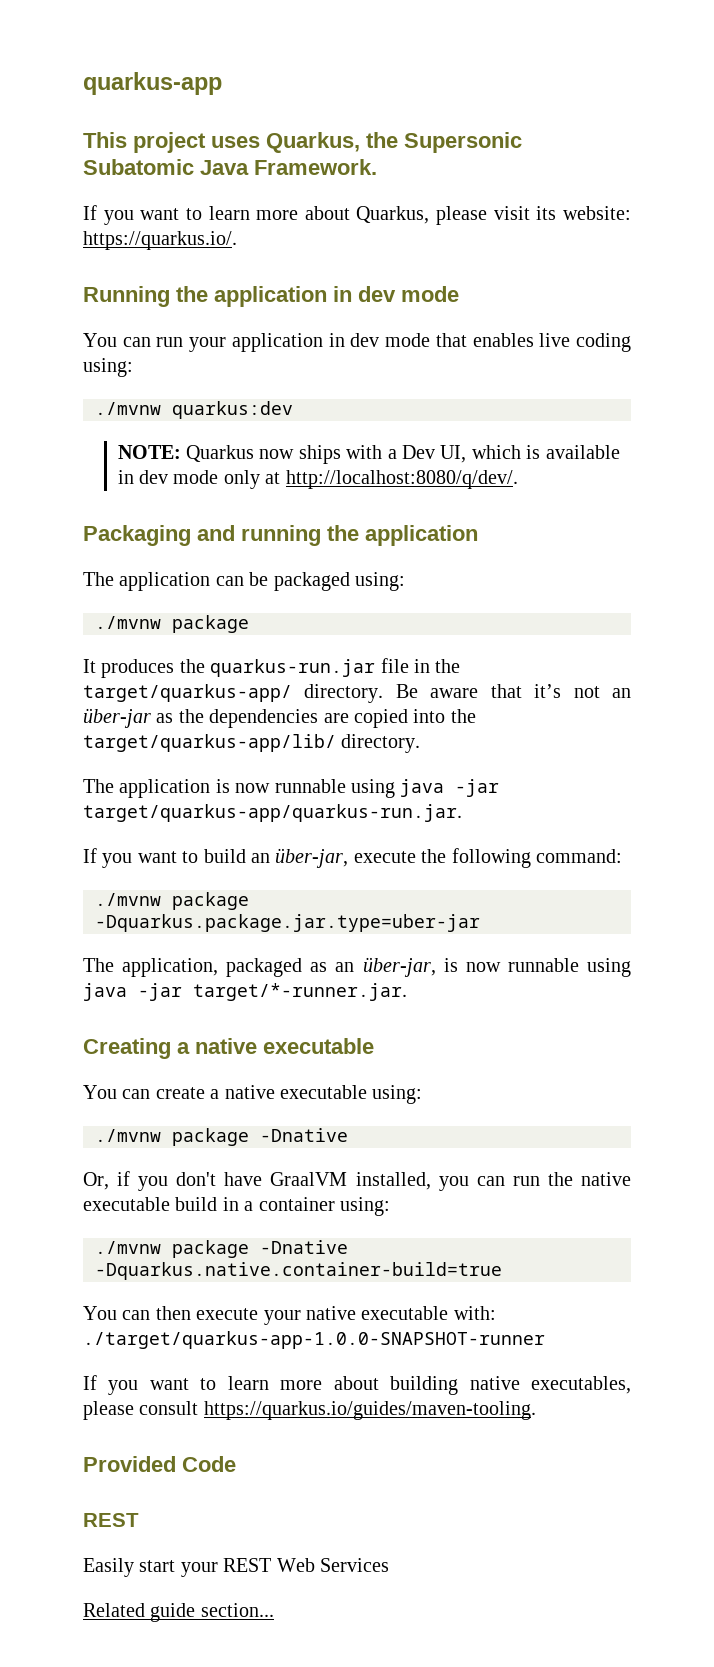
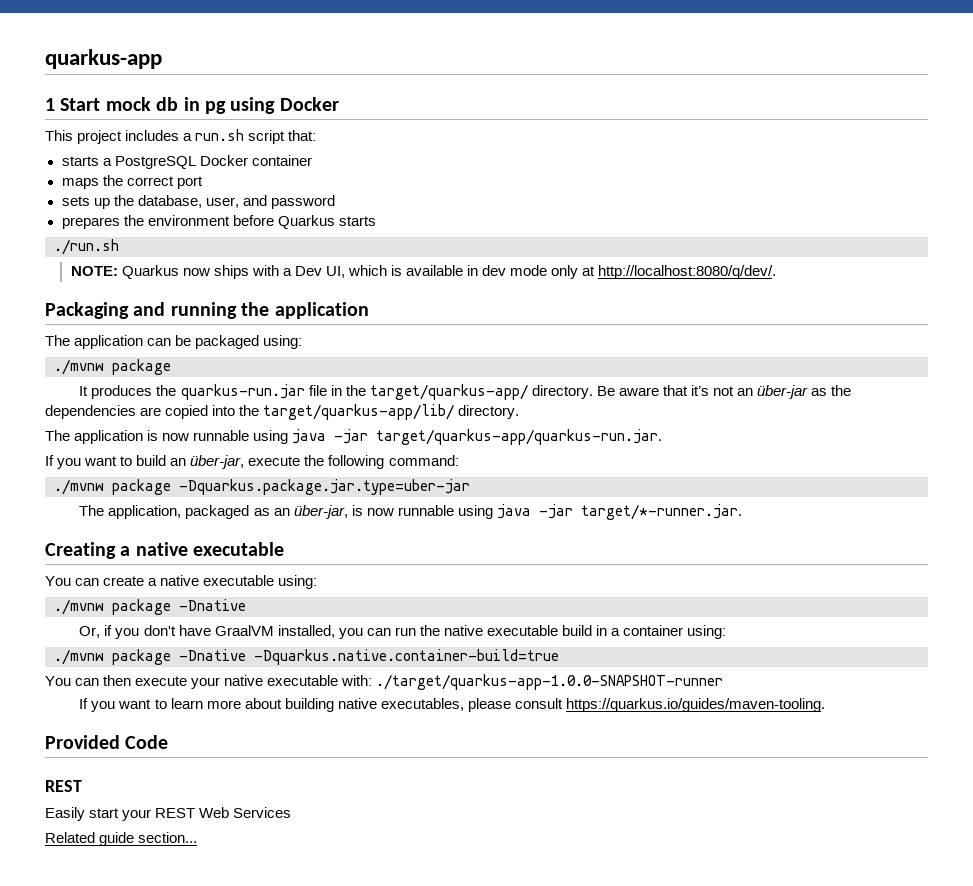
- This project uses Quarkus, the Supersonic Subatomic Java Framework.
- If you want to learn more about Quarkus, please visit its website: https://quarkus.io/.
- Running the application in dev mode
- You can run your application in dev mode that enables live coding using:
- ./mvnw quarkus:dev
+ 1 Start mock db in pg using Docker
+ This project includes a run.sh script that:
+ starts a PostgreSQL Docker container
+ maps the correct port
+ sets up the database, user, and password
+ prepares the environment before Quarkus starts
+ ./run.sh

